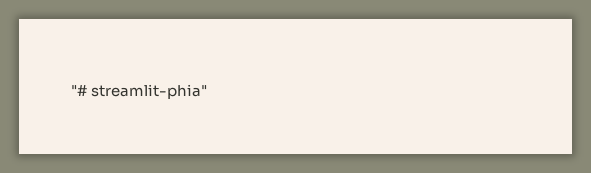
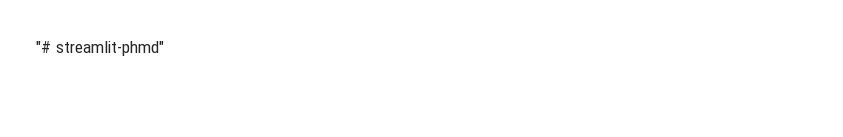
- "# streamlit-phia"
+ "# streamlit-phmd"

